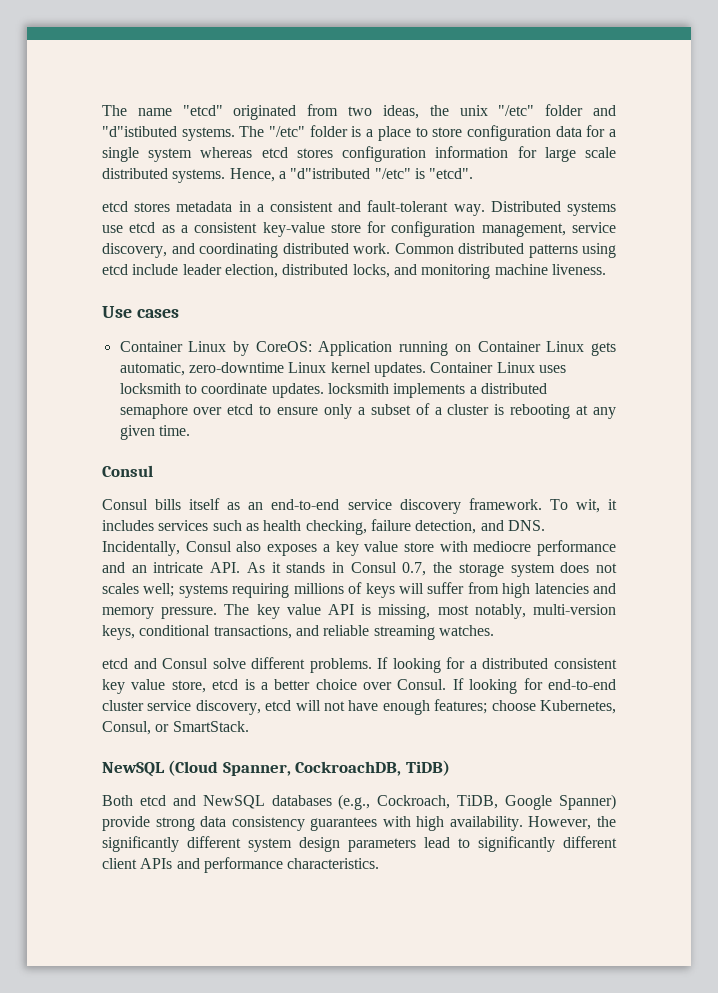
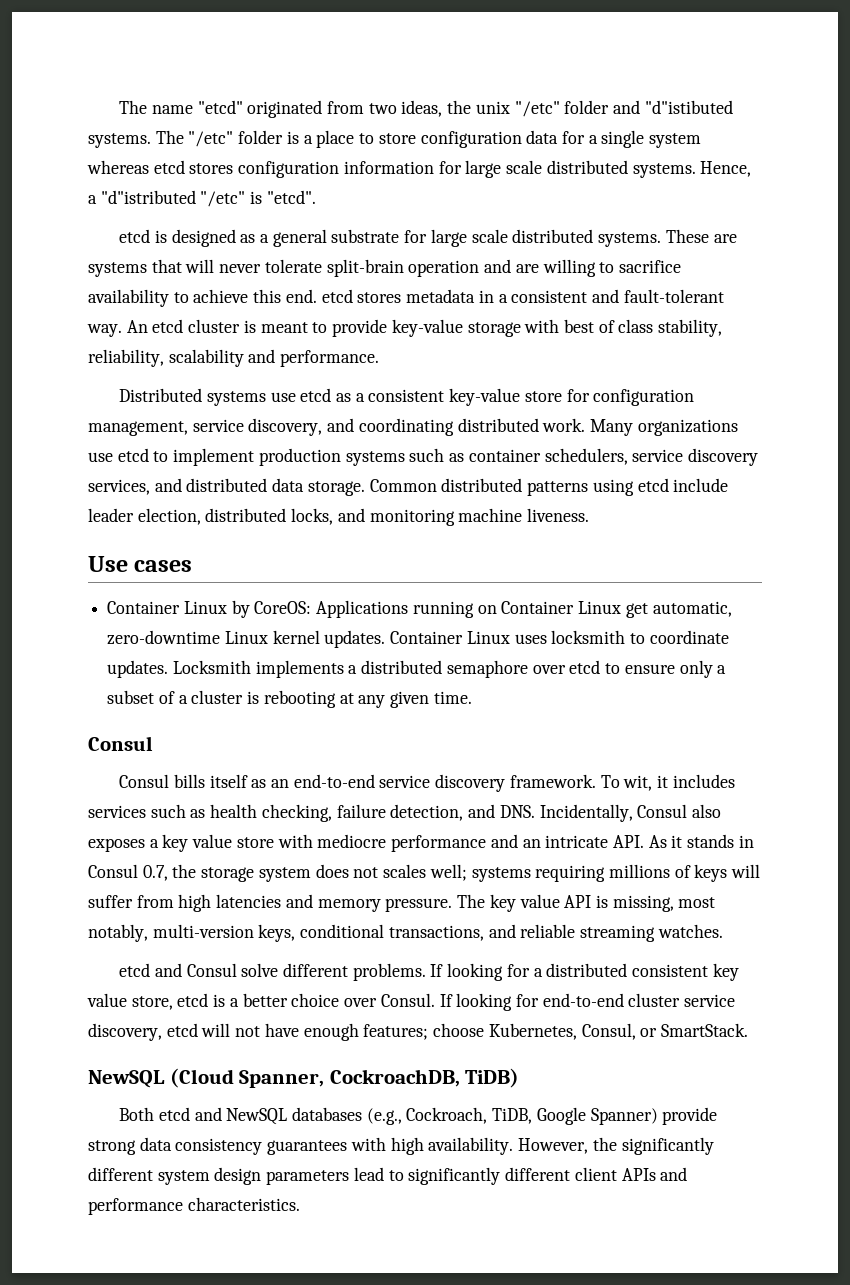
- etcd stores metadata in a consistent and fault-tolerant way. Distributed systems use etcd as a consistent key-value store for configuration management, service discovery, and coordinating distributed work.
+ etcd is designed as a general substrate for large scale distributed systems. These are systems that will never tolerate split-brain operation and are willing to sacrifice availability to achieve this end. etcd stores metadata in a consistent and fault-tolerant way. An etcd cluster is meant to provide key-value storage with best of class stability, reliability, scalability and performance.
+ Distributed systems use etcd as a consistent key-value store for configuration management, service discovery, and coordinating distributed work.
+ Many organizations use etcd to implement production systems such as container schedulers, service discovery services, and distributed data storage.
- Container Linux by CoreOS: Application running on Container Linux gets automatic, zero-downtime Linux kernel updates.
+ Container Linux by CoreOS: Applications running on Container Linux get automatic, zero-downtime Linux kernel updates.
- Container Linux uses locksmith to coordinate updates. locksmith implements a distributed semaphore over etcd to ensure only a subset of a cluster is rebooting at any given time.
+ Container Linux uses locksmith to coordinate updates. Locksmith implements a distributed semaphore over etcd to ensure only a subset of a cluster is rebooting at any given time.

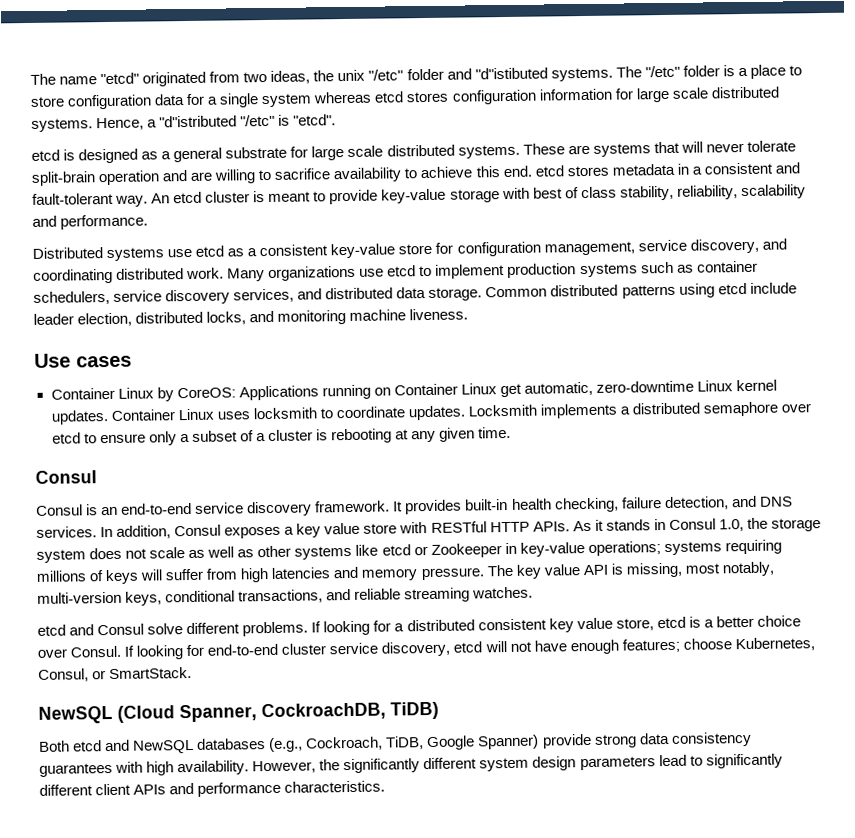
- Consul bills itself as an end-to-end service discovery framework.
+ Consul is an end-to-end service discovery framework.
- To wit, it includes services such as health checking, failure detection, and DNS. Incidentally, Consul also exposes a key value store with mediocre performance and an intricate API. As it stands in Consul 0.7, the storage system does not scales well; systems requiring millions of keys will suffer from high latencies and memory pressure.
+ It provides built-in health checking, failure detection, and DNS services. In addition, Consul exposes a key value store with RESTful HTTP APIs. As it stands in Consul 1.0, the storage system does not scale as well as other systems like etcd or Zookeeper in key-value operations; systems requiring millions of keys will suffer from high latencies and memory pressure.

